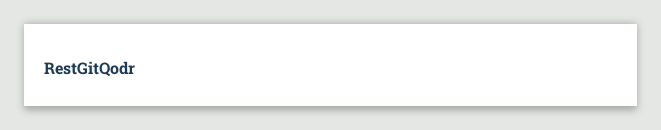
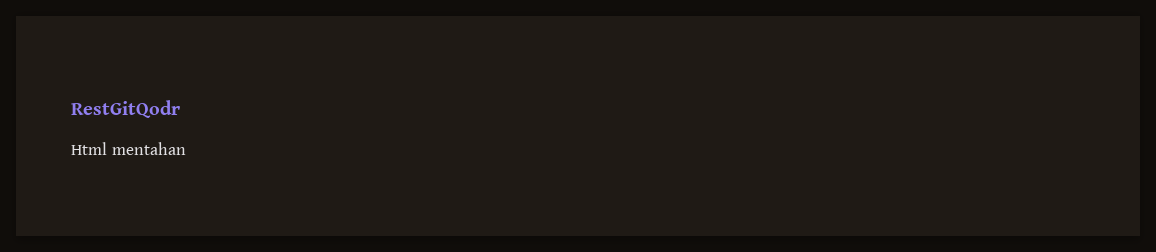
+ Html mentahan

